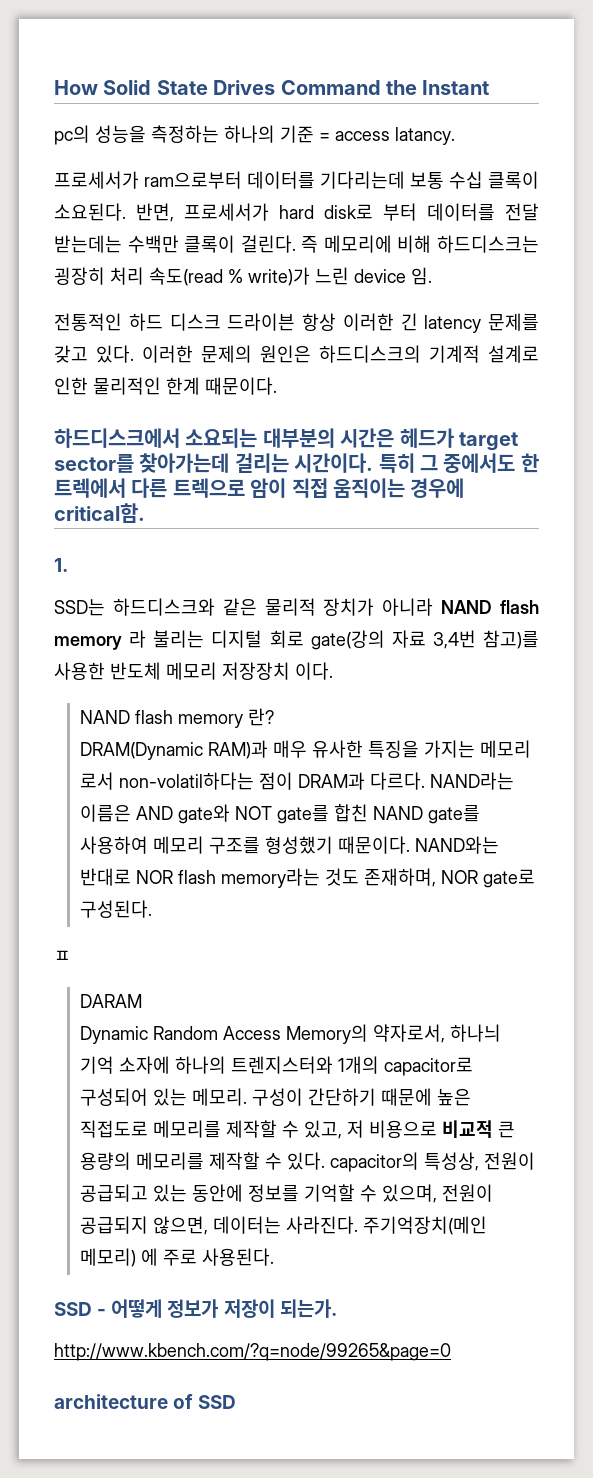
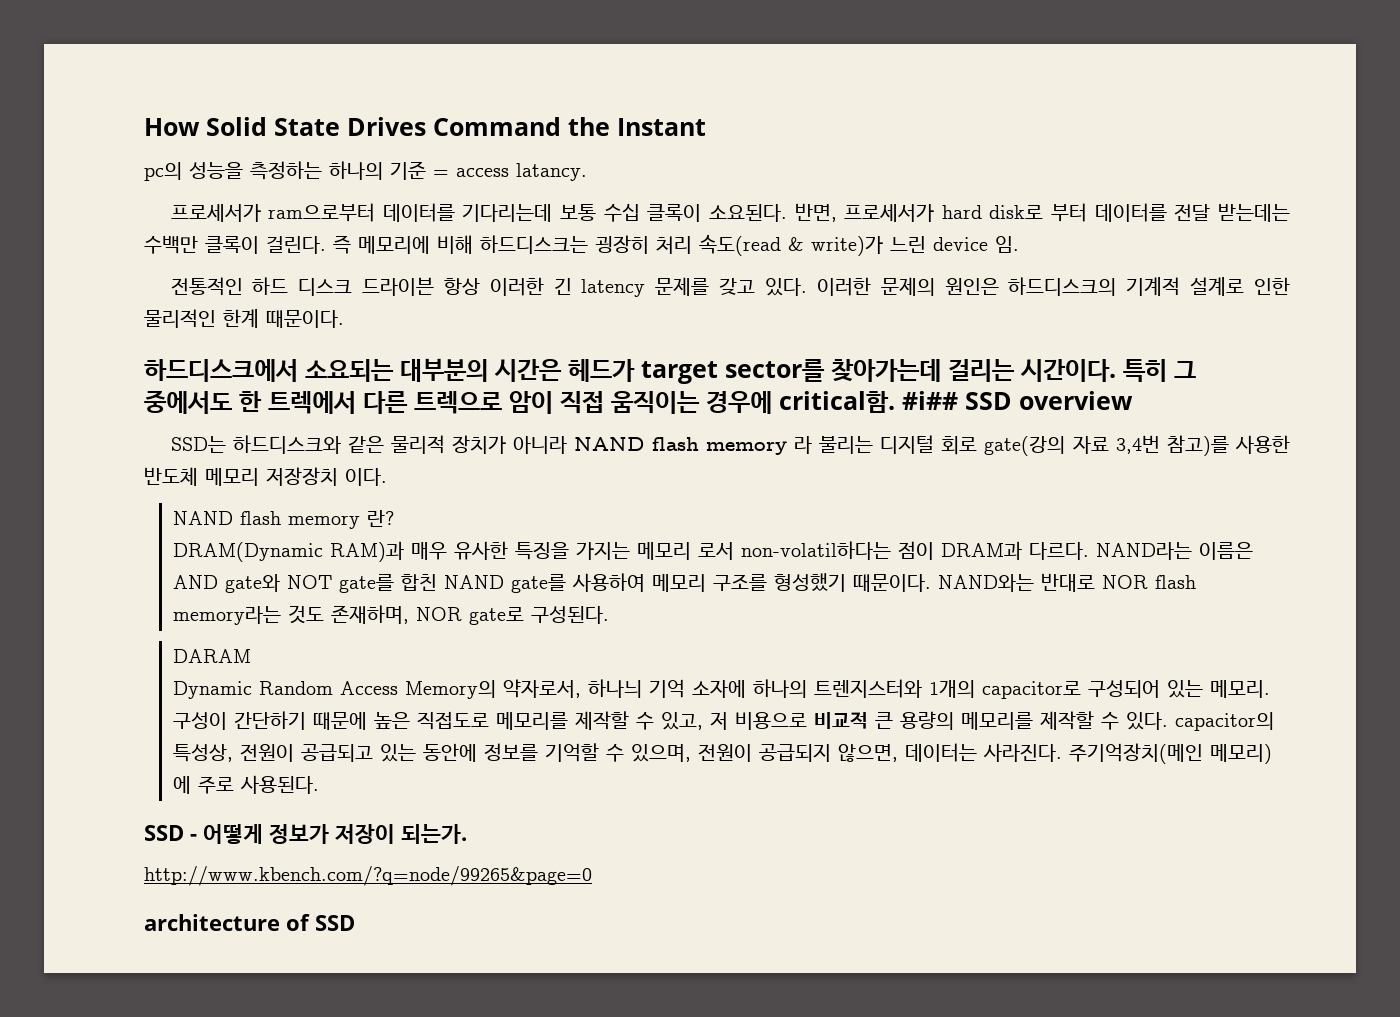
- 즉 메모리에 비해 하드디스크는 굉장히 처리 속도(read % write)가 느린 device 임.
+ 즉 메모리에 비해 하드디스크는 굉장히 처리 속도(read & write)가 느린 device 임.
- 특히 그 중에서도 한 트렉에서 다른 트렉으로 암이 직접 움직이는 경우에 critical함.
- 1.
+ 특히 그 중에서도 한 트렉에서 다른 트렉으로 암이 직접 움직이는 경우에 critical함. #i## SSD overview
- ㅍ

